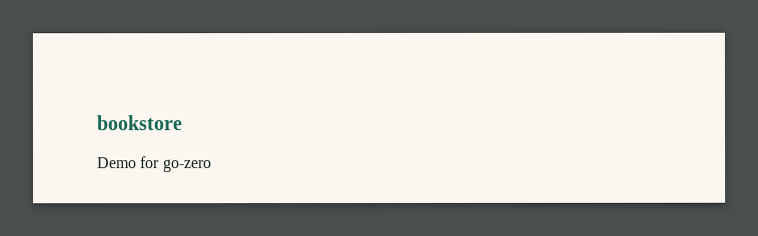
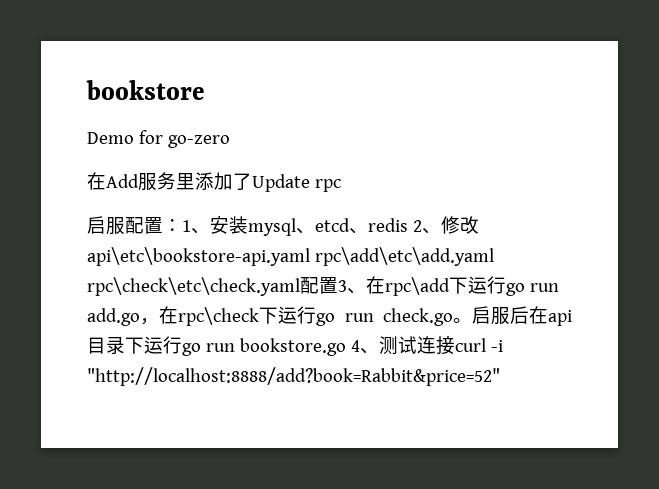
+ 在Add服务里添加了Update rpc
+ 启服配置：1、安装mysql、etcd、redis 2、修改api\etc\bookstore-api.yaml rpc\add\etc\add.yaml rpc\check\etc\check.yaml配置3、在rpc\add下运行go run add.go，在rpc\check下运行go run check.go。启服后在api目录下运行go run bookstore.go 4、测试连接curl -i "http://localhost:8888/add?book=Rabbit&price=52"

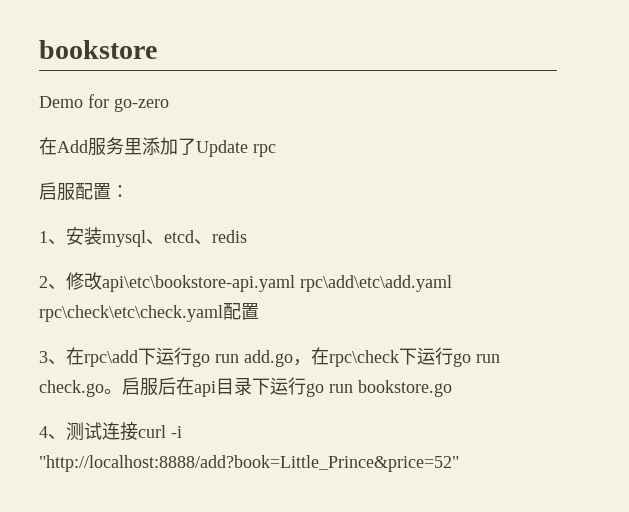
- 启服配置：1、安装mysql、etcd、redis 2、修改api\etc\bookstore-api.yaml rpc\add\etc\add.yaml rpc\check\etc\check.yaml配置3、在rpc\add下运行go run add.go，在rpc\check下运行go run check.go。
+ 启服配置：
+ 1、安装mysql、etcd、redis
+ 2、修改api\etc\bookstore-api.yaml rpc\add\etc\add.yaml rpc\check\etc\check.yaml配置
+ 3、在rpc\add下运行go run add.go，在rpc\check下运行go run check.go。
- 启服后在api目录下运行go run bookstore.go 4、测试连接curl -i "http://localhost:8888/add?book=Rabbit&price=52"
+ 启服后在api目录下运行go run bookstore.go
+ 4、测试连接curl -i "http://localhost:8888/add?book=Little_Prince&price=52"

